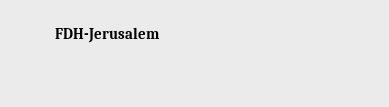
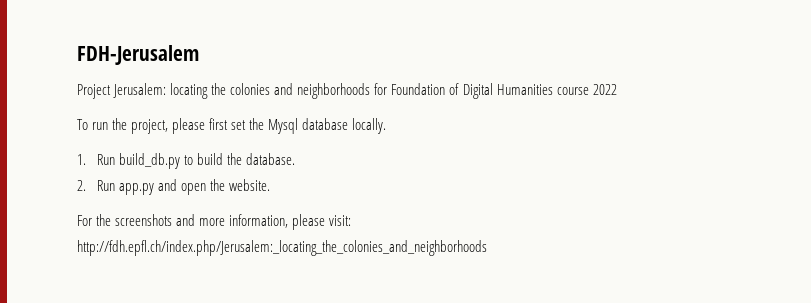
+ Project Jerusalem: locating the colonies and neighborhoods for Foundation of Digital Humanities course 2022
+ To run the project, please first set the Mysql database locally.
+ 1. Run build_db.py to build the database.
+ 2. Run app.py and open the website.
+ For the screenshots and more information, please visit: http://fdh.epfl.ch/index.php/Jerusalem:_locating_the_colonies_and_neighborhoods

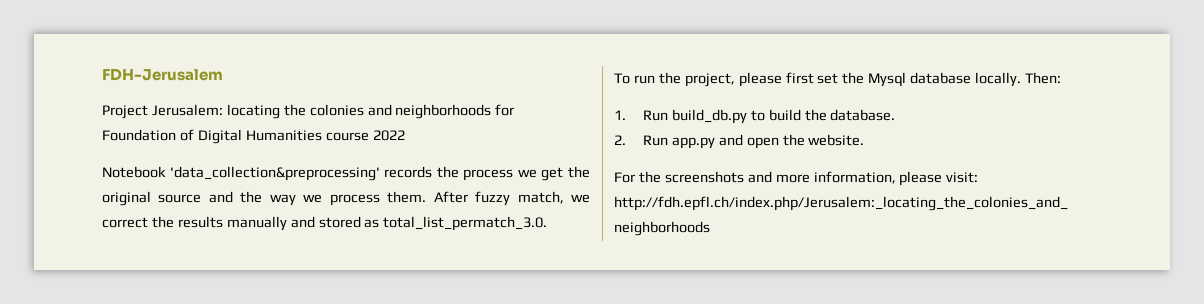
+ Notebook 'data_collection&preprocessing' records the process we get the original source and the way we process them. After fuzzy match, we correct the results manually and stored as total_list_permatch_3.0.
+ Then:

